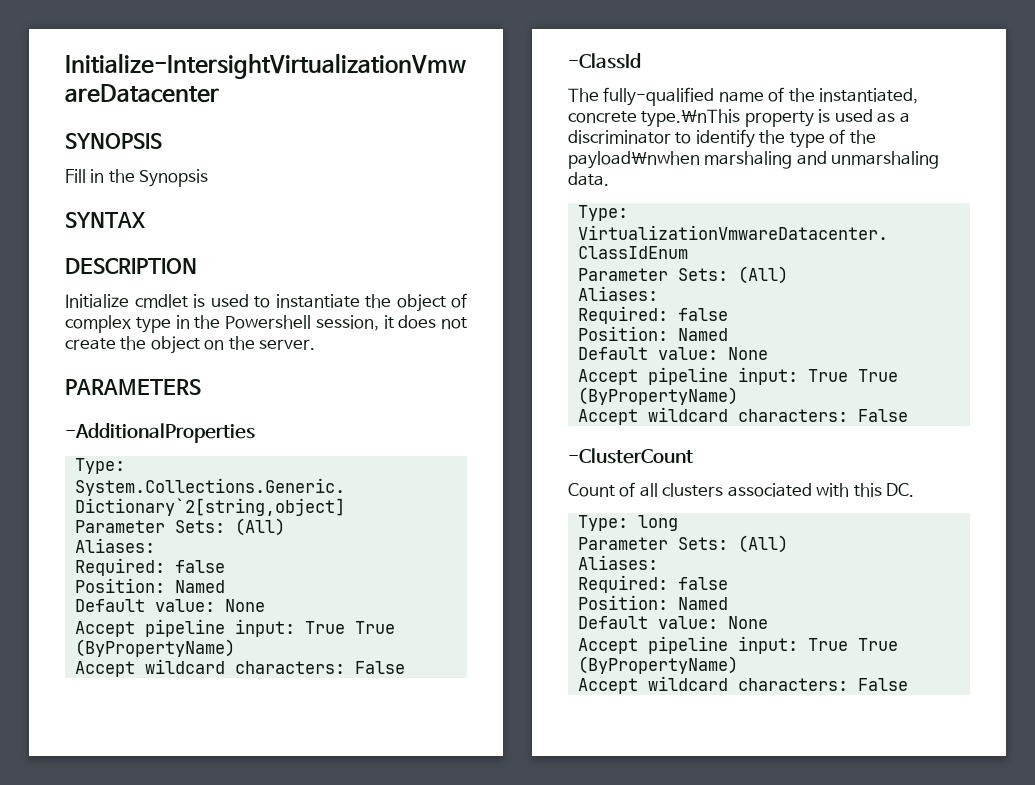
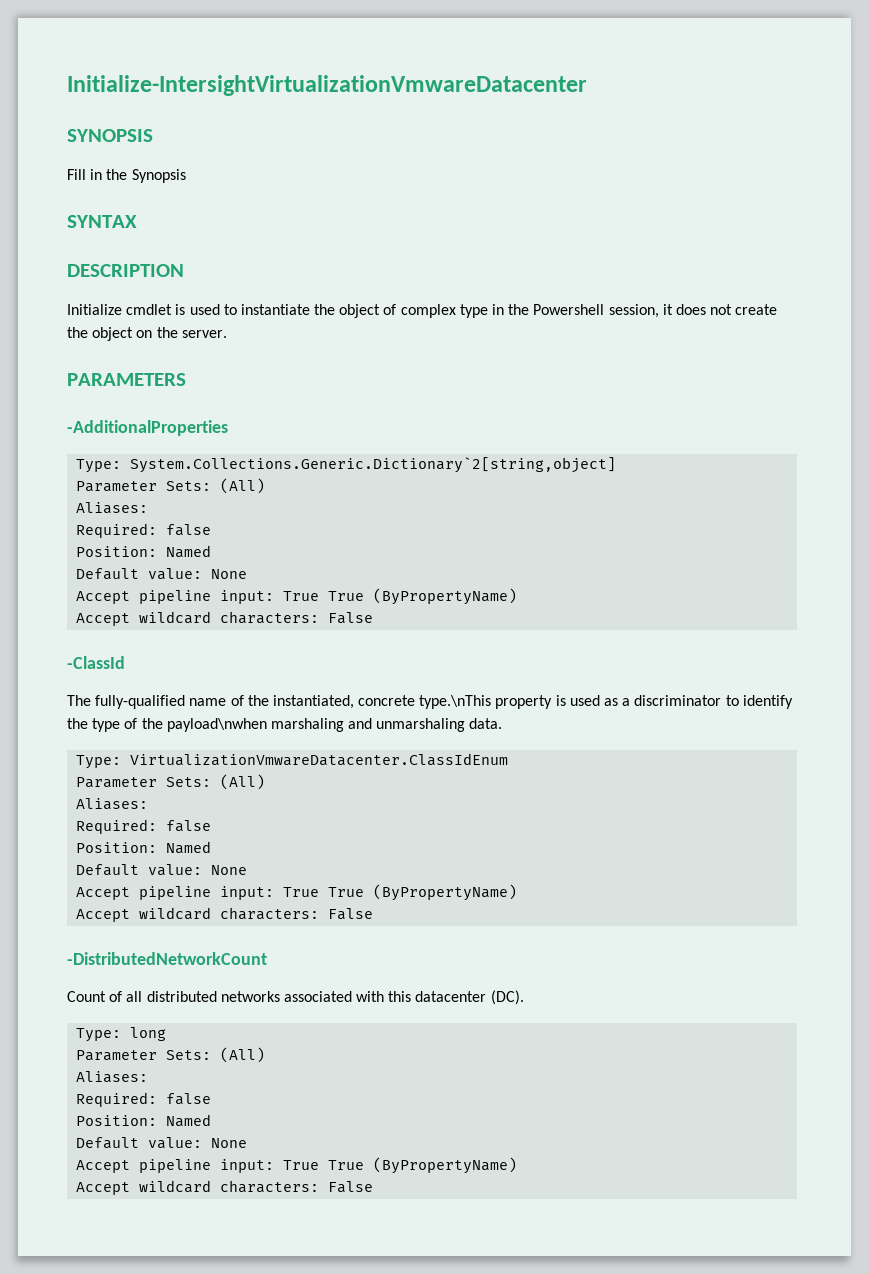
- -ClusterCount
+ -DistributedNetworkCount
- Count of all clusters associated with this DC.
+ Count of all distributed networks associated with this datacenter (DC).

